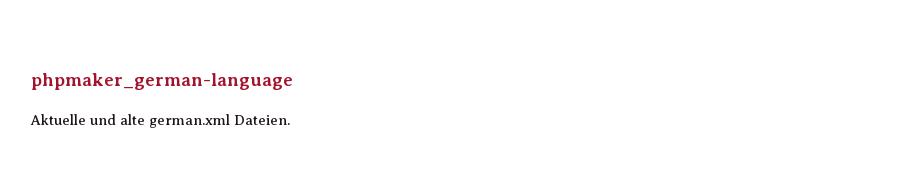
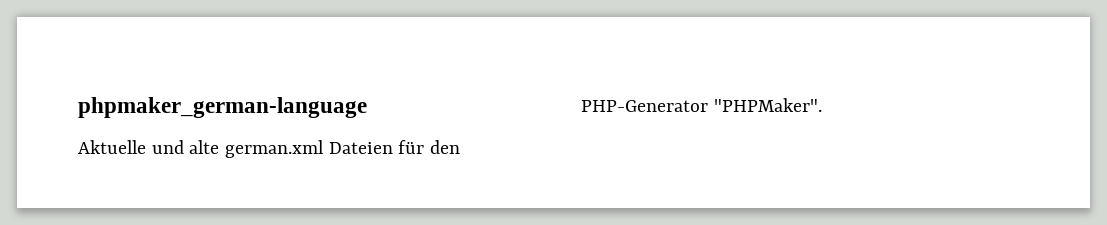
- Aktuelle und alte german.xml Dateien.
+ Aktuelle und alte german.xml Dateien für den PHP-Generator "PHPMaker".

